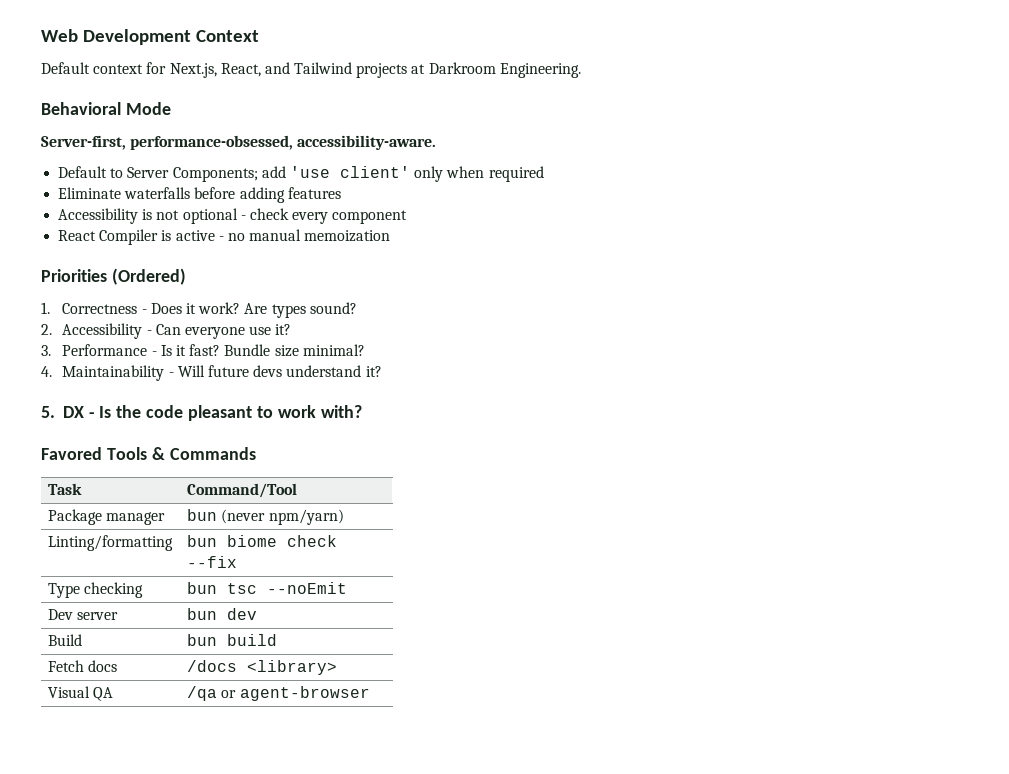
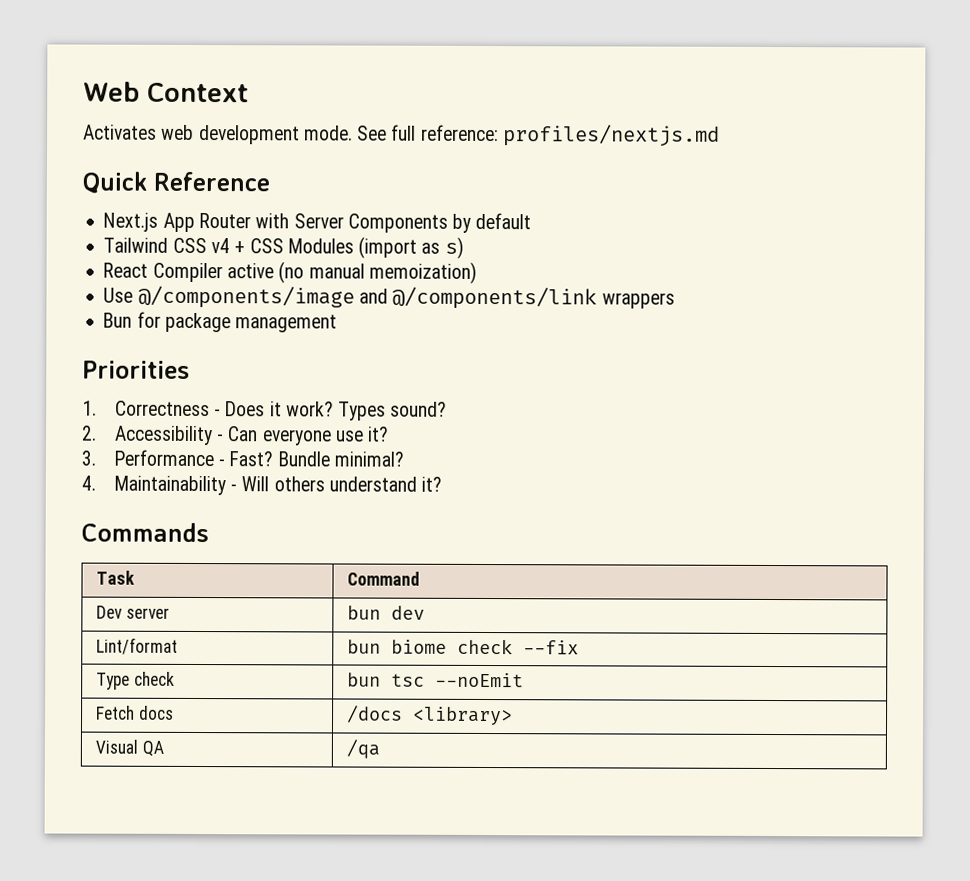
- Web Development Context
+ Web Context
- Default context for Next.js, React, and Tailwind projects at Darkroom Engineering.
- Behavioral Mode
- Server-first, performance-obsessed, accessibility-aware.
- Default to Server Components; add 'use client' only when required
- Eliminate waterfalls before adding features
- Accessibility is not optional - check every component
- React Compiler is active - no manual memoization
+ Activates web development mode. See full reference: profiles/nextjs.md
+ Quick Reference
+ Next.js App Router with Server Components by default
+ Tailwind CSS v4 + CSS Modules (import as s)
+ React Compiler active (no manual memoization)
+ Use @/components/image and @/components/link wrappers
+ Bun for package management
- Priorities (Ordered)
+ Priorities
- Are types sound?
+ Types sound?
- 3. Performance - Is it fast? Bundle size minimal?
+ 3. Performance - Fast? Bundle minimal?
- 4. Maintainability - Will future devs understand it?
+ 4. Maintainability - Will others understand it?
- 5. DX - Is the code pleasant to work with?
- Favored Tools & Commands
- Task | Command/Tool
- Package manager | bun (never npm/yarn)
- Linting/formatting | bun biome check --fix
+ Commands
+ Task | Command
+ Dev server | bun dev
+ Lint/format | bun biome check --fix
- Type checking | bun tsc --noEmit
+ Type check | bun tsc --noEmit
- Dev server | bun dev
- Build | bun build
- Visual QA | /qa or agent-browser
+ Visual QA | /qa

